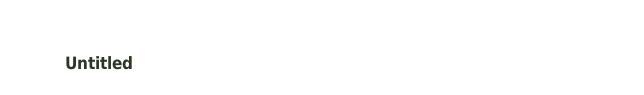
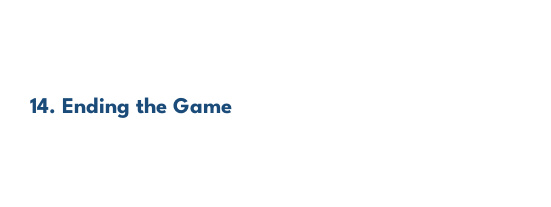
- Untitled
+ 14. Ending the Game

